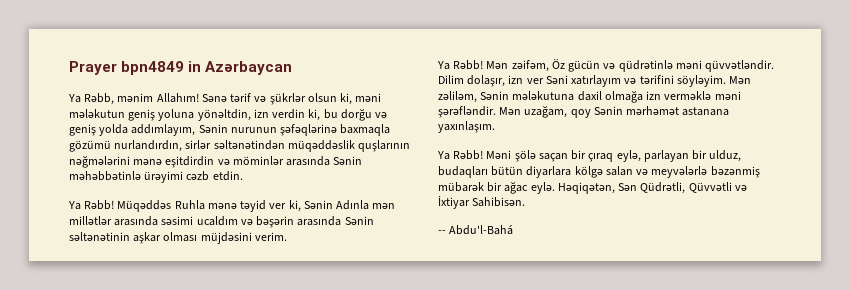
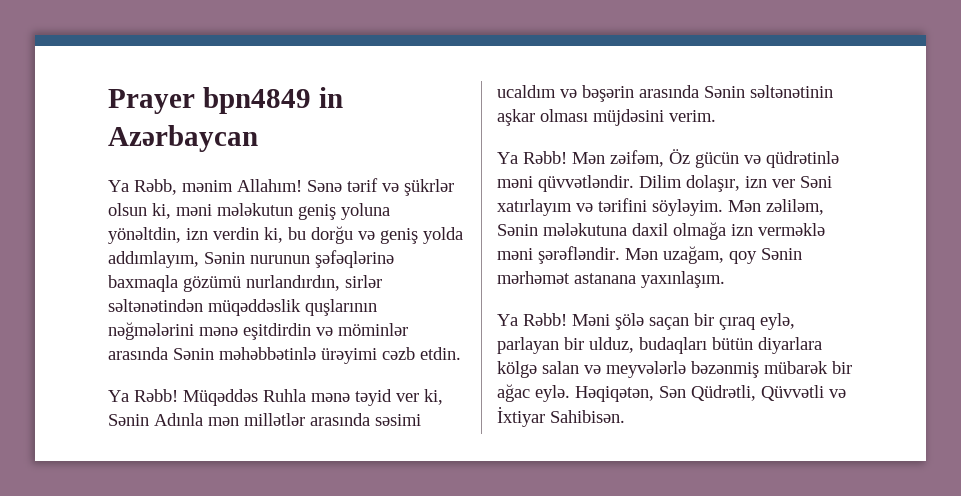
- -- Abdu'l-Bahá

